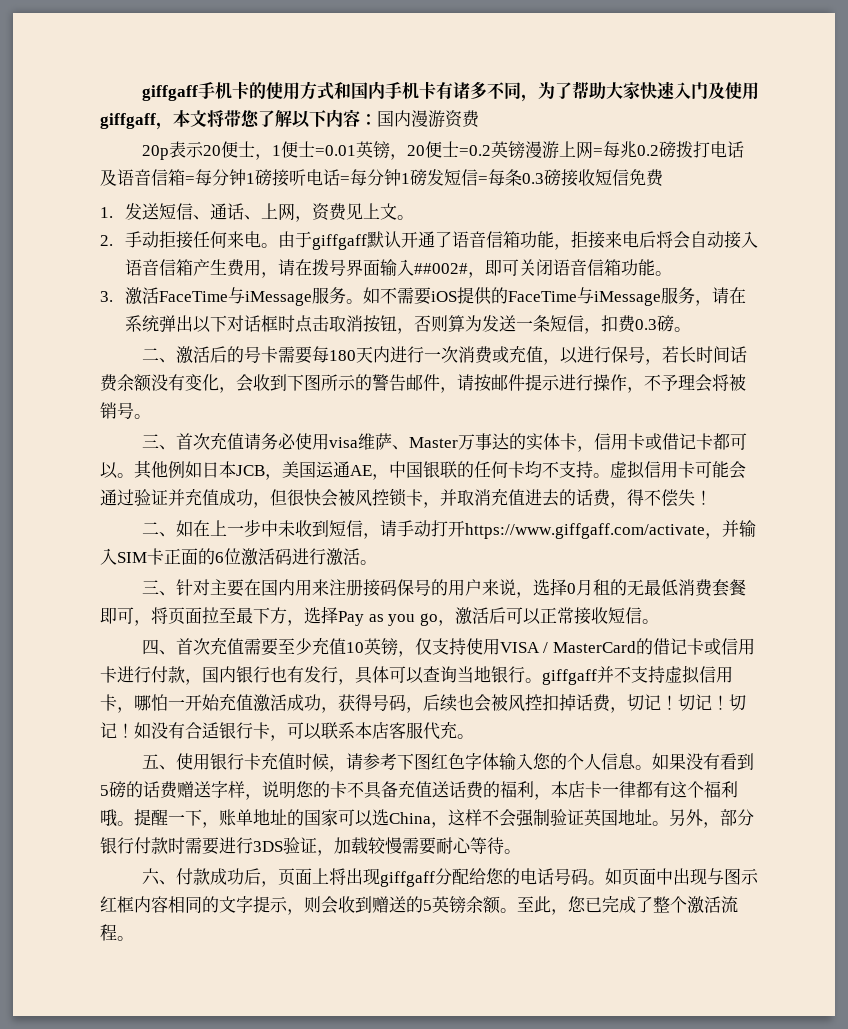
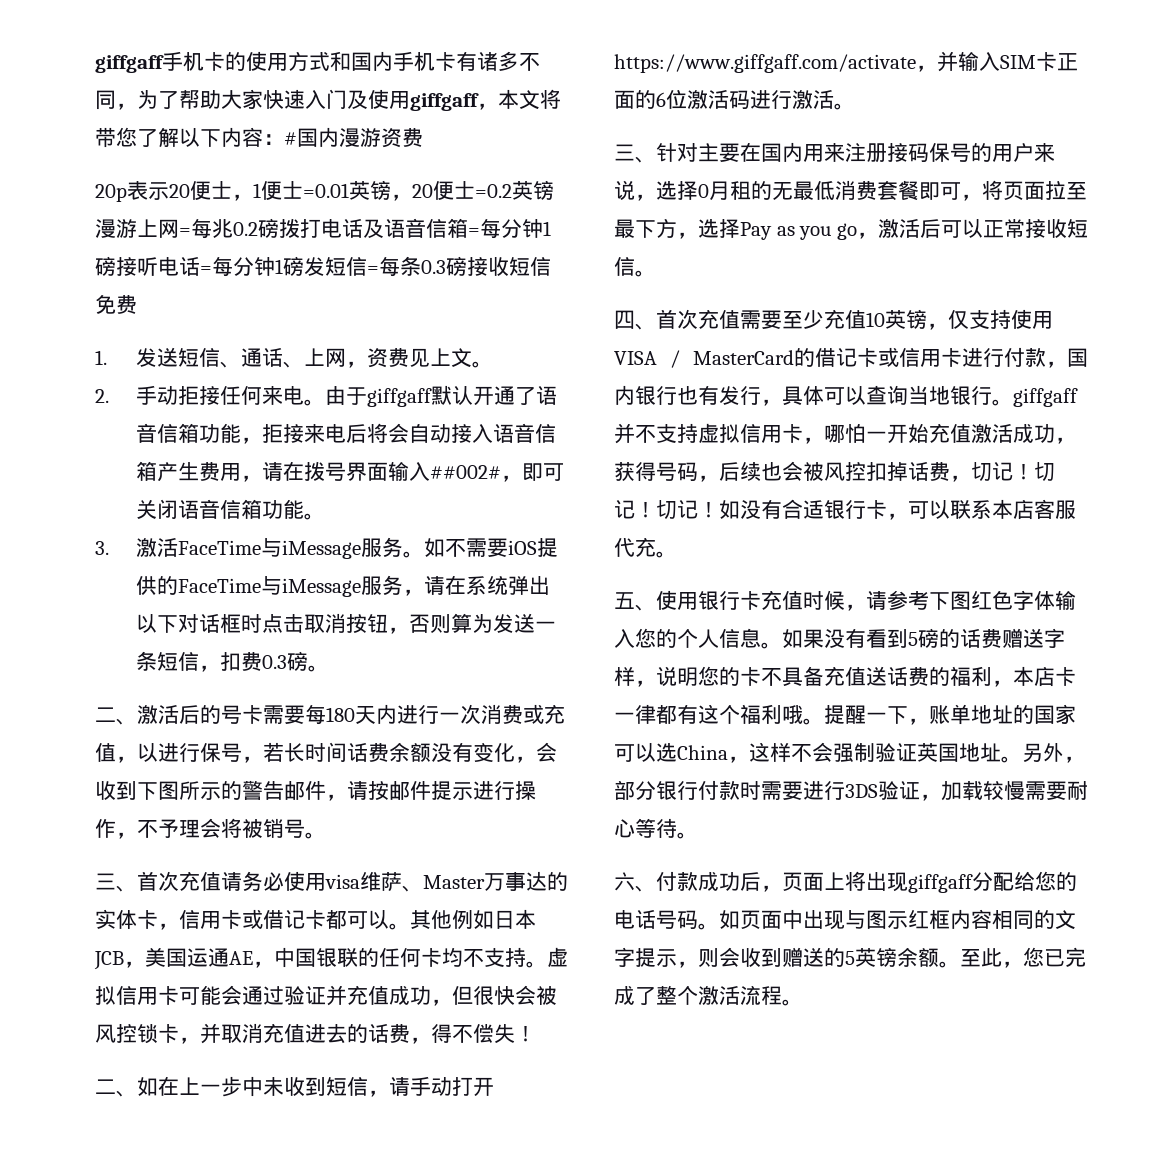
- giffgaff手机卡的使用方式和国内手机卡有诸多不同，为了帮助大家快速入门及使用giffgaff，本文将带您了解以下内容：国内漫游资费
+ giffgaff手机卡的使用方式和国内手机卡有诸多不同，为了帮助大家快速入门及使用giffgaff，本文将带您了解以下内容：#国内漫游资费

